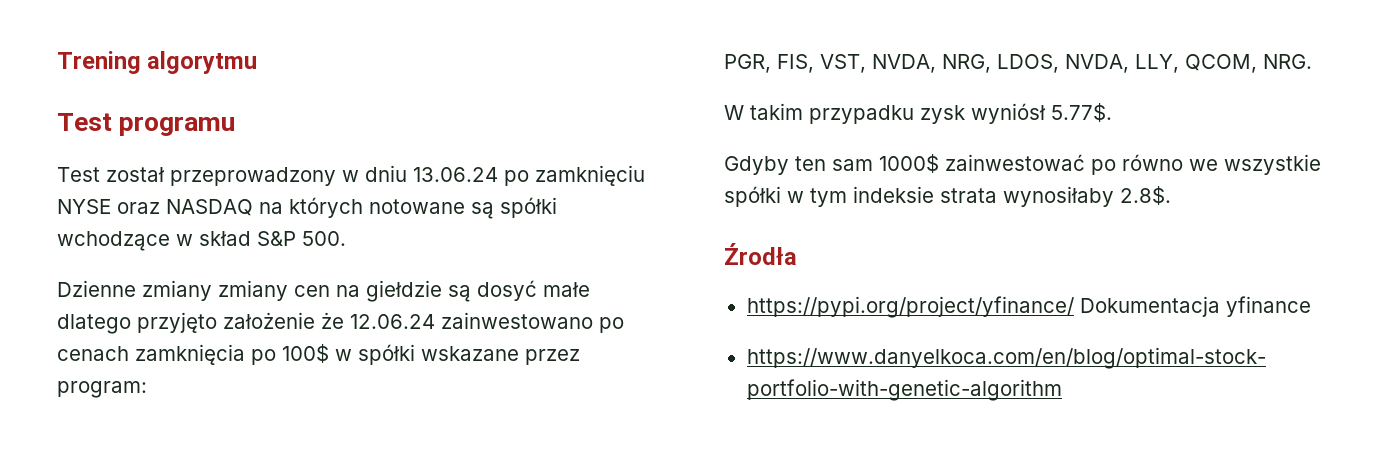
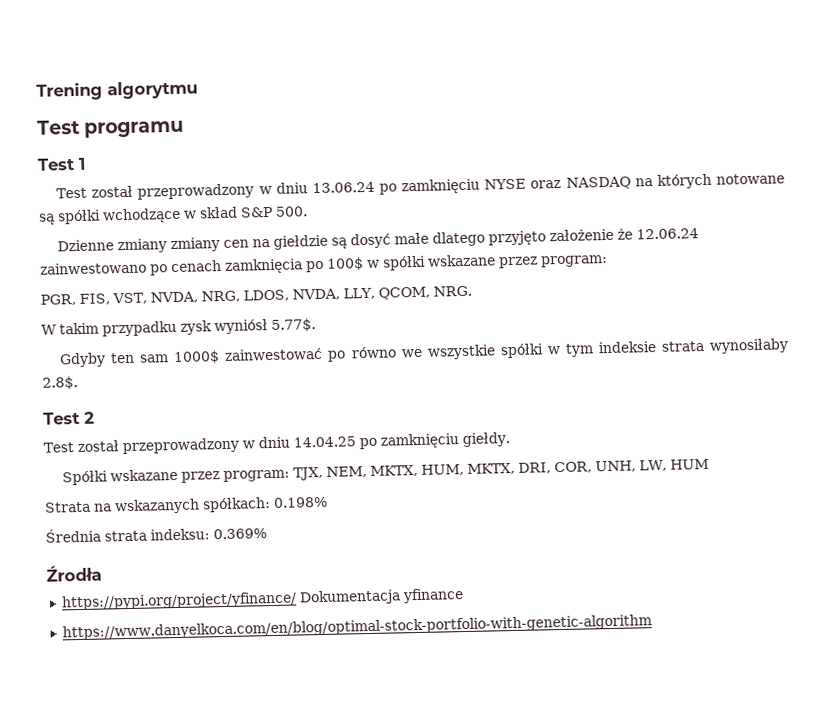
+ Test 1
+ Test 2
+ Test został przeprowadzony w dniu 14.04.25 po zamknięciu giełdy.
+ Spółki wskazane przez program: TJX, NEM, MKTX, HUM, MKTX, DRI, COR, UNH, LW, HUM
+ Strata na wskazanych spółkach: 0.198%
+ Średnia strata indeksu: 0.369%

